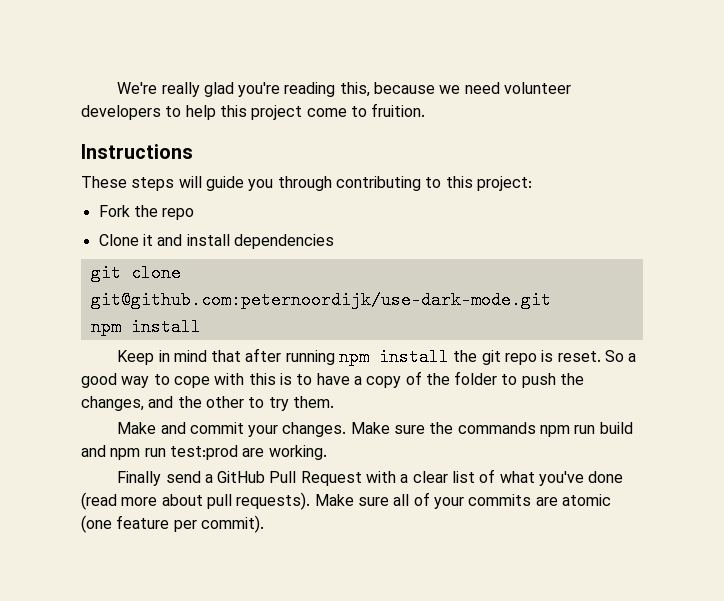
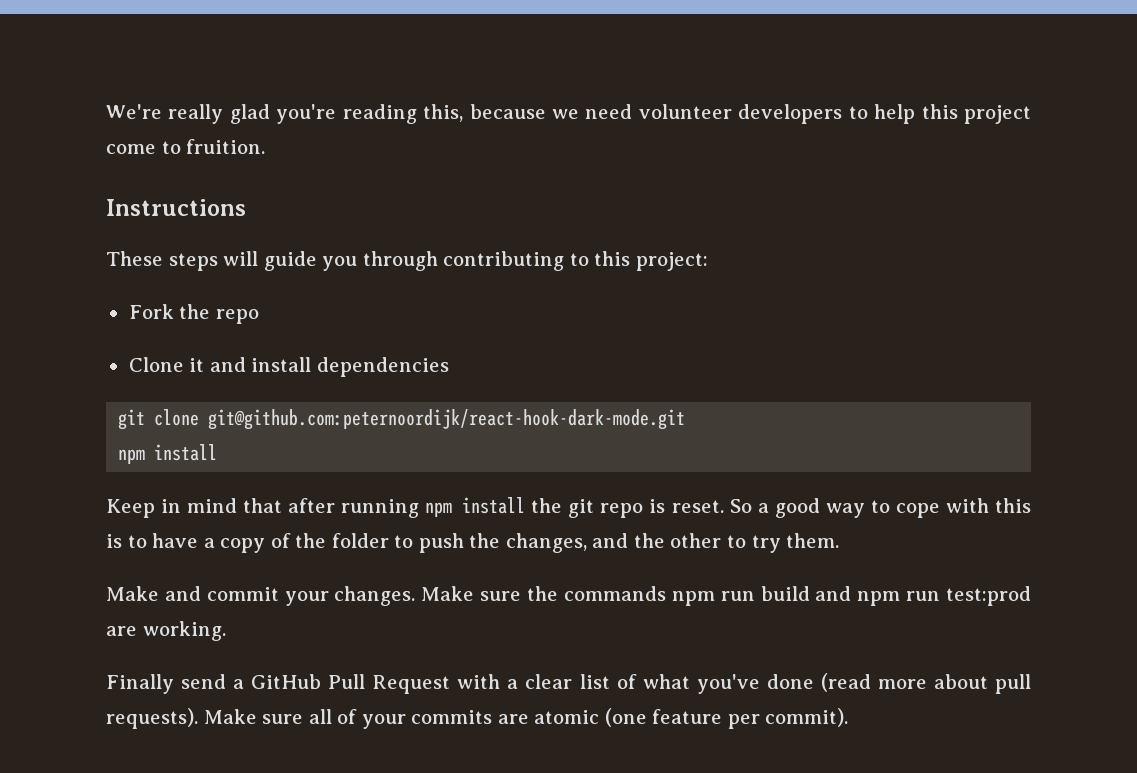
- git clone git@github.com:peternoordijk/use-dark-mode.git
+ git clone git@github.com:peternoordijk/react-hook-dark-mode.git

